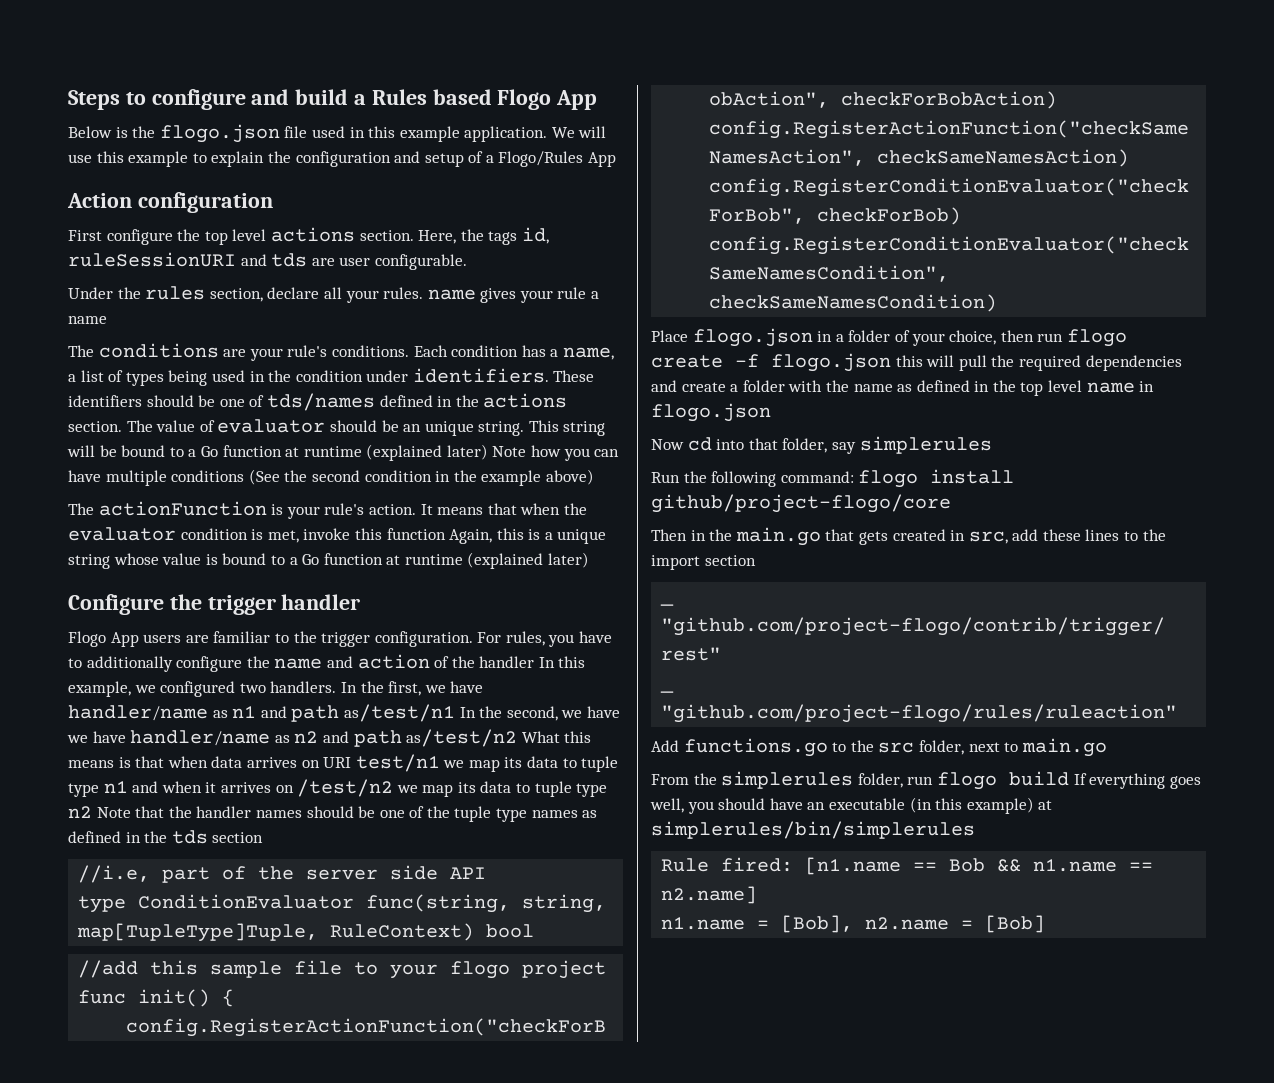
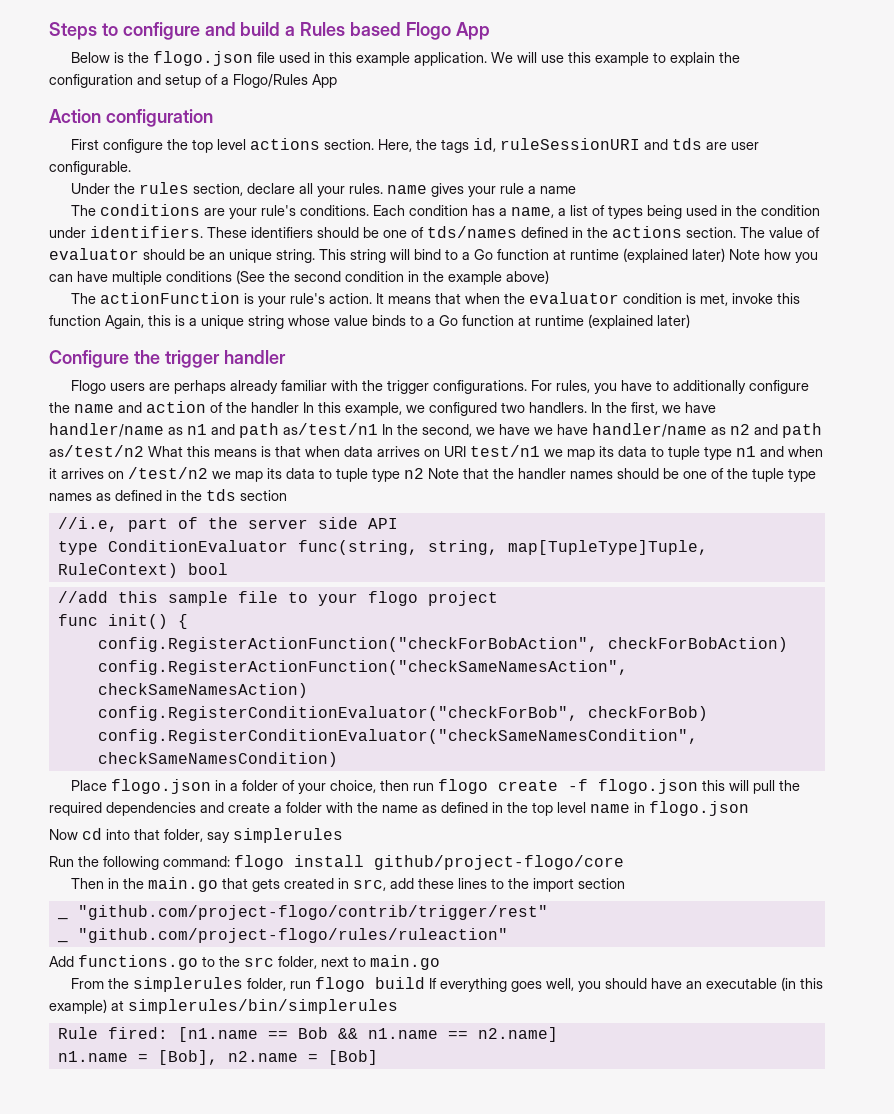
- This string will be bound to a Go function at runtime (explained later) Note how you can have multiple conditions (See the second condition in the example above)
+ This string will bind to a Go function at runtime (explained later) Note how you can have multiple conditions (See the second condition in the example above)
- It means that when the evaluator condition is met, invoke this function Again, this is a unique string whose value is bound to a Go function at runtime (explained later)
+ It means that when the evaluator condition is met, invoke this function Again, this is a unique string whose value binds to a Go function at runtime (explained later)
- Flogo App users are familiar to the trigger configuration.
+ Flogo users are perhaps already familiar with the trigger configurations.

